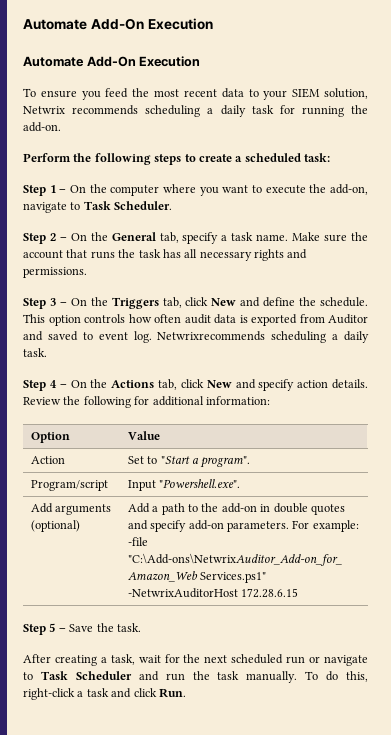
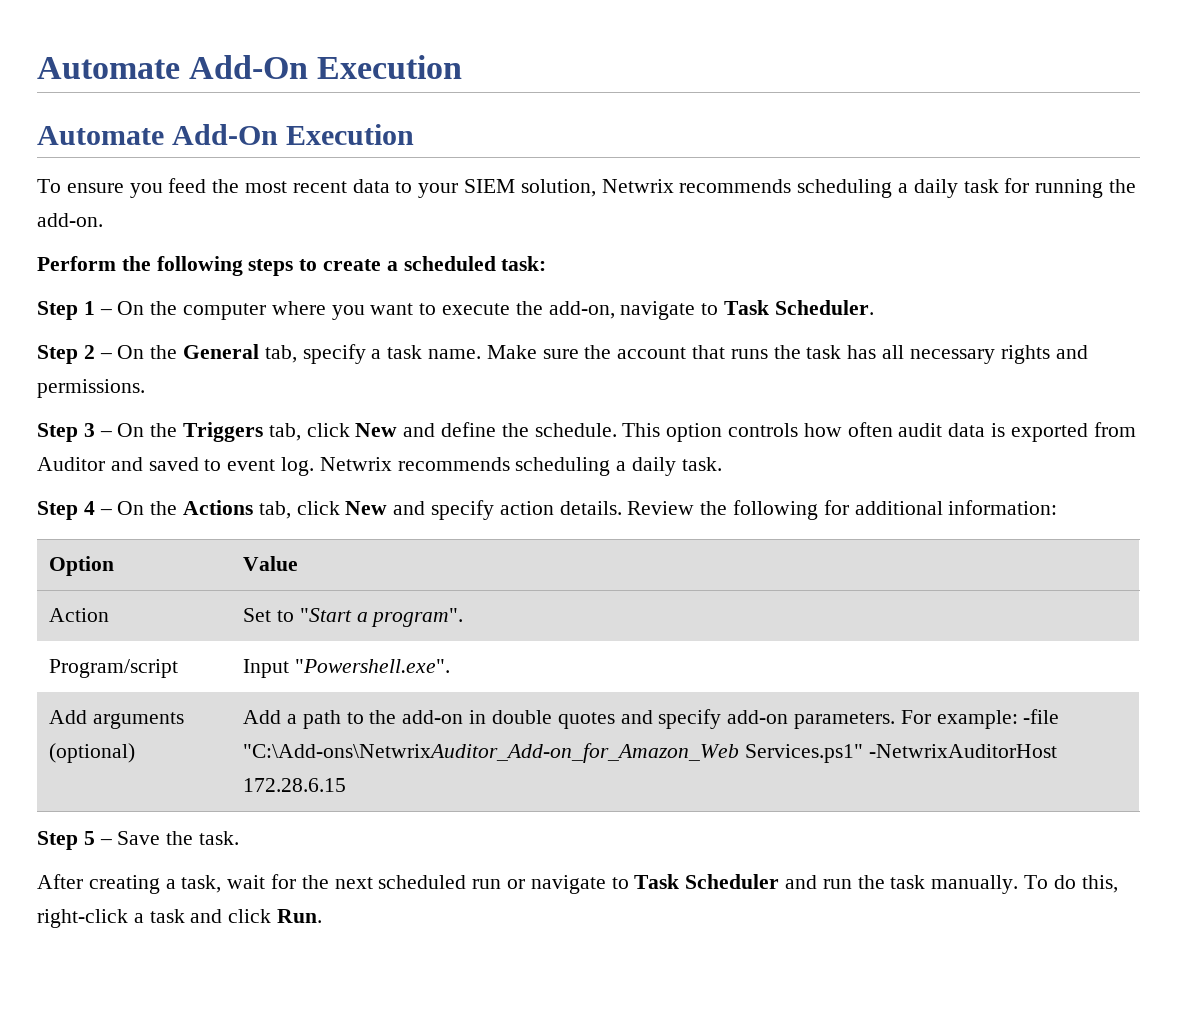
- Netwrixrecommends scheduling a daily task.
+ Netwrix recommends scheduling a daily task.

